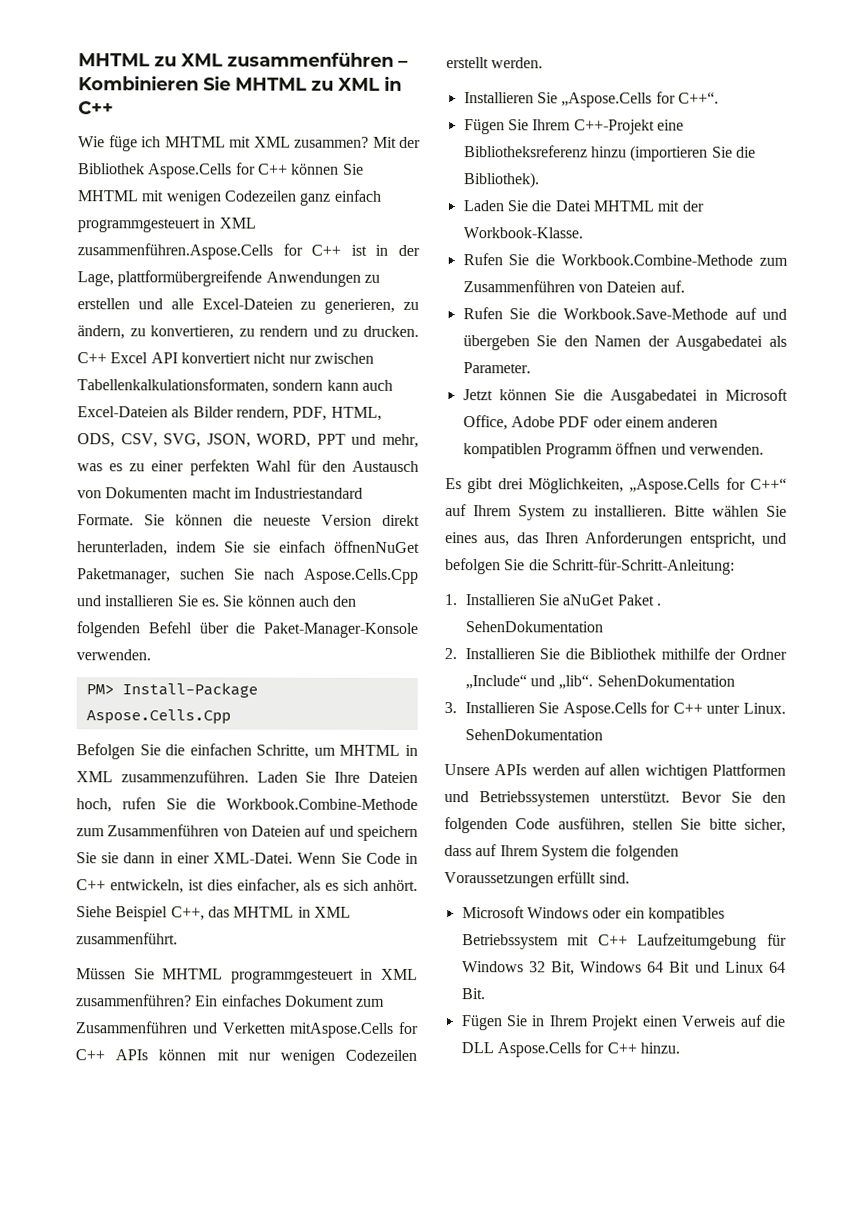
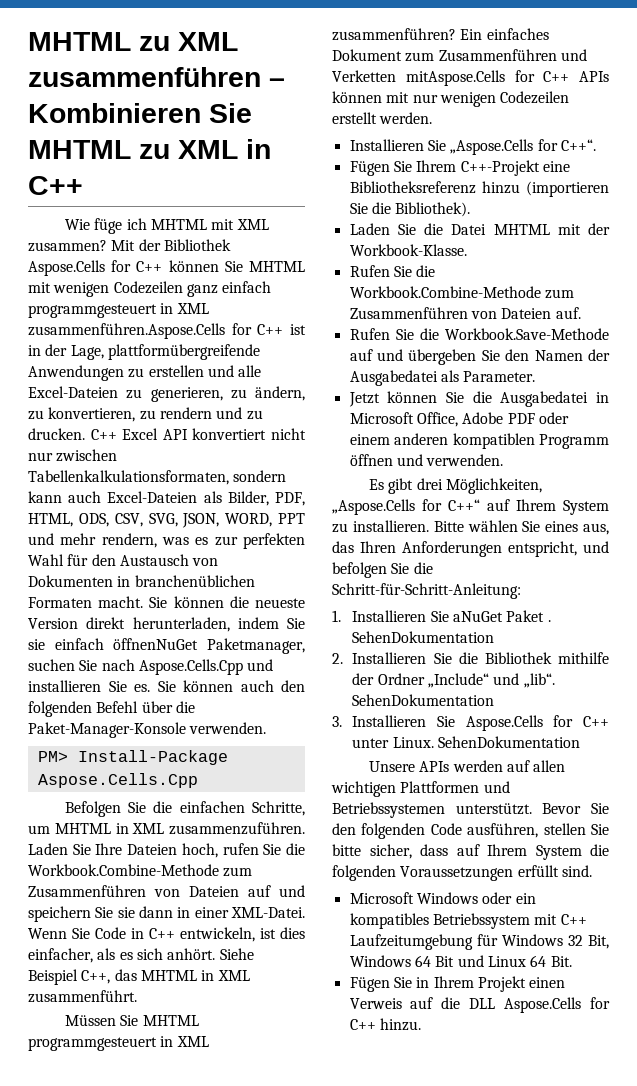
- C++ Excel API konvertiert nicht nur zwischen Tabellenkalkulationsformaten, sondern kann auch Excel-Dateien als Bilder rendern, PDF, HTML, ODS, CSV, SVG, JSON, WORD, PPT und mehr, was es zu einer perfekten Wahl für den Austausch von Dokumenten macht im Industriestandard Formate.
+ C++ Excel API konvertiert nicht nur zwischen Tabellenkalkulationsformaten, sondern kann auch Excel-Dateien als Bilder, PDF, HTML, ODS, CSV, SVG, JSON, WORD, PPT und mehr rendern, was es zur perfekten Wahl für den Austausch von Dokumenten in branchenüblichen Formaten macht.

